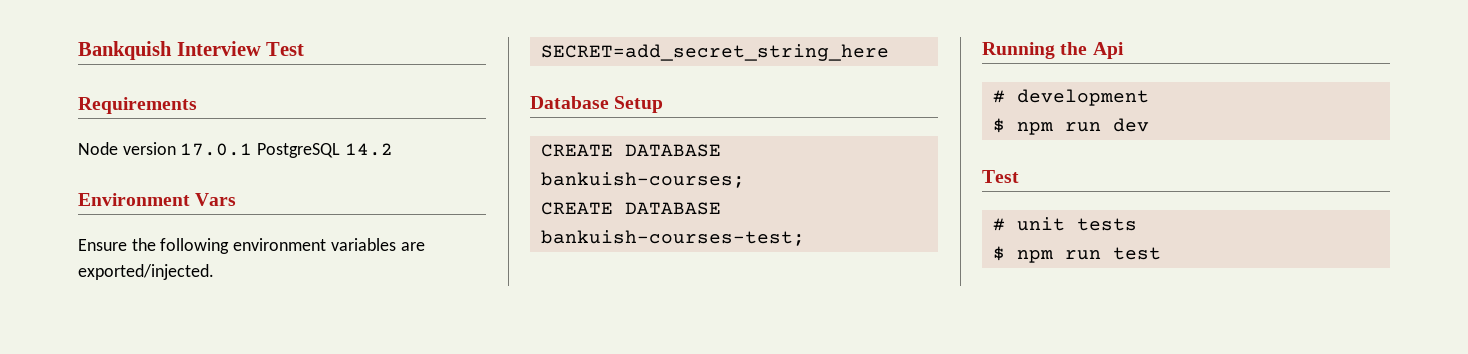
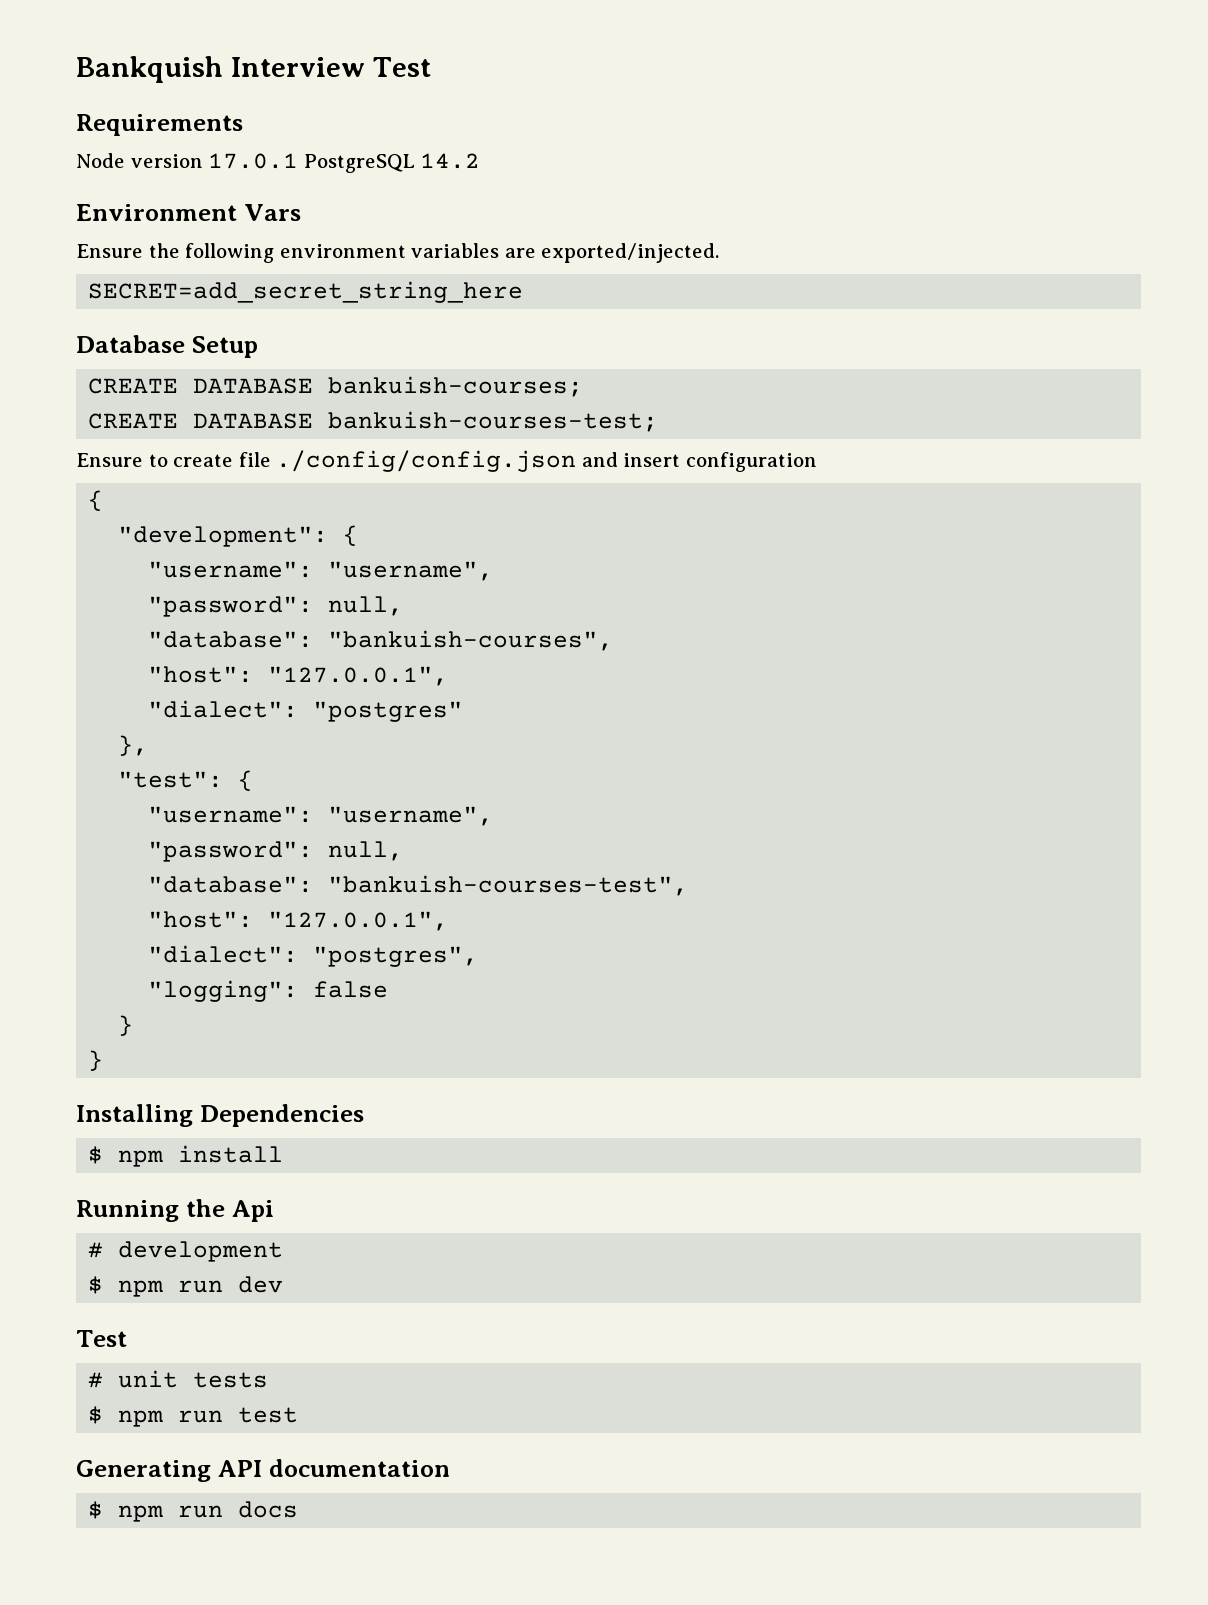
+ Ensure to create file ./config/config.json and insert configuration
+ {
+ "development": {
+ "username": "username",
+ "password": null,
+ "database": "bankuish-courses",
+ "host": "127.0.0.1",
+ "dialect": "postgres"
+ },
+ "test": {
+ "username": "username",
+ "password": null,
+ "database": "bankuish-courses-test",
+ "host": "127.0.0.1",
+ "dialect": "postgres",
+ "logging": false
+ }
+ }
+ Installing Dependencies
+ $ npm install
+ Generating API documentation
+ $ npm run docs

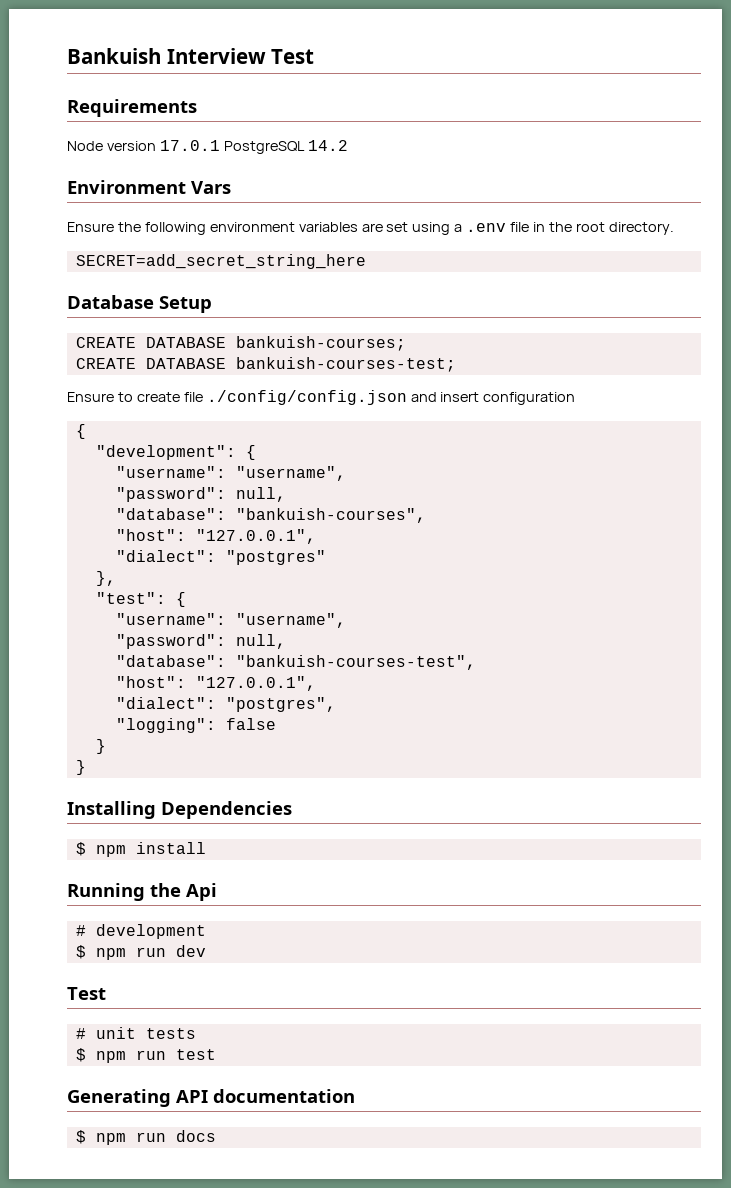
- Bankquish Interview Test
+ Bankuish Interview Test
- Ensure the following environment variables are exported/injected.
+ Ensure the following environment variables are set using a .env file in the root directory.

